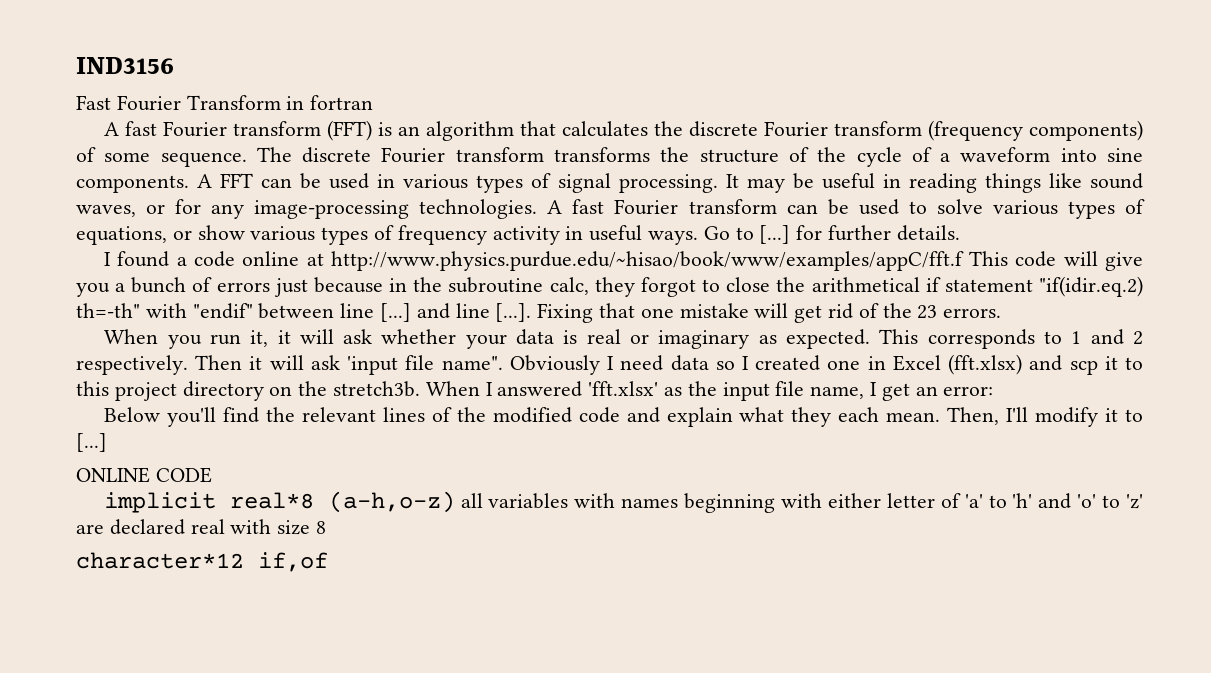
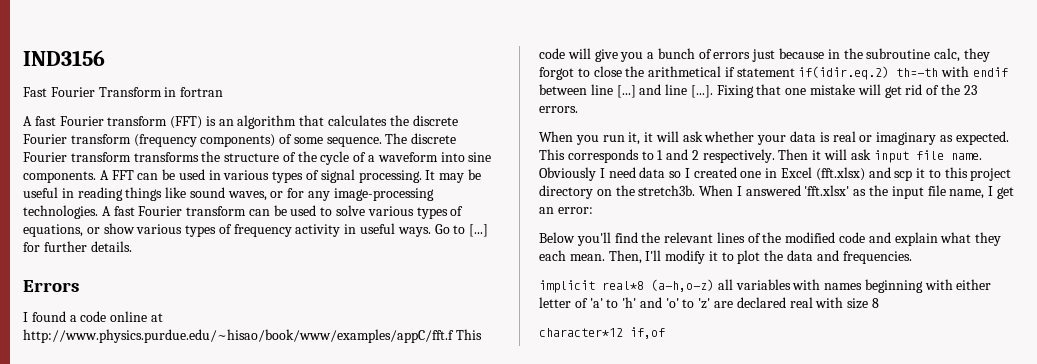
+ Errors
- I found a code online at http://www.physics.purdue.edu/~hisao/book/www/examples/appC/fft.f This code will give you a bunch of errors just because in the subroutine calc, they forgot to close the arithmetical if statement "if(idir.eq.2) th=-th" with "endif" between line [...] and line [...]. Fixing that one mistake will get rid of the 23 errors.
+ I found a code online at http://www.physics.purdue.edu/~hisao/book/www/examples/appC/fft.f This code will give you a bunch of errors just because in the subroutine calc, they forgot to close the arithmetical if statement if(idir.eq.2) th=-th with endif between line [...] and line [...]. Fixing that one mistake will get rid of the 23 errors.
- Then it will ask 'input file name".
+ Then it will ask input file name.
- Then, I'll modify it to [...]
- ONLINE CODE
+ Then, I'll modify it to plot the data and frequencies.

